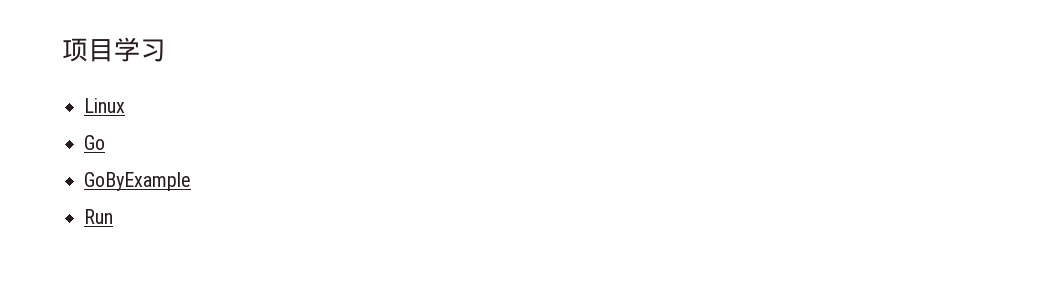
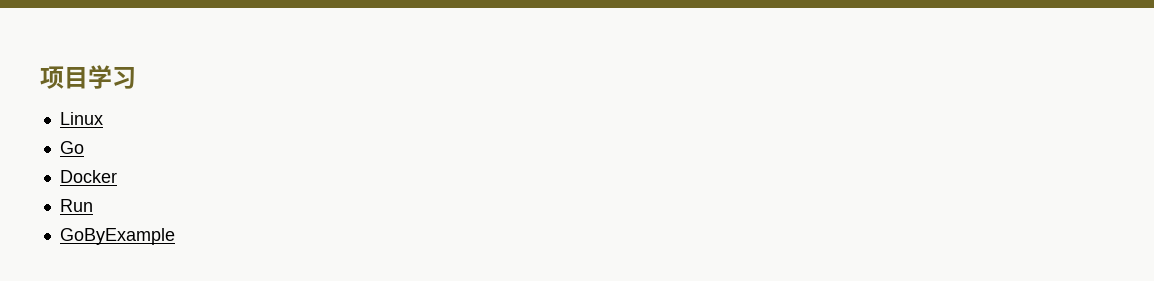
- GoByExample
+ Docker
+ GoByExample

